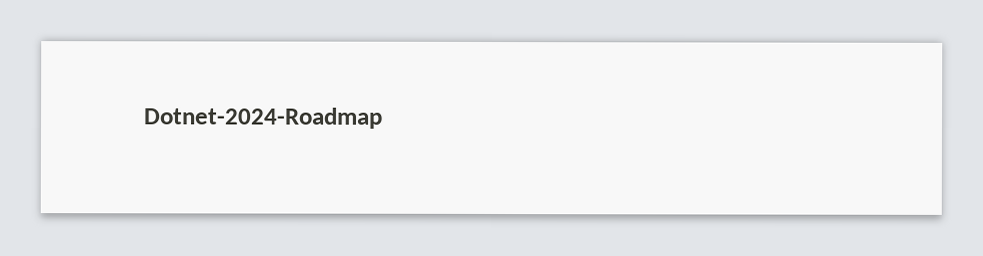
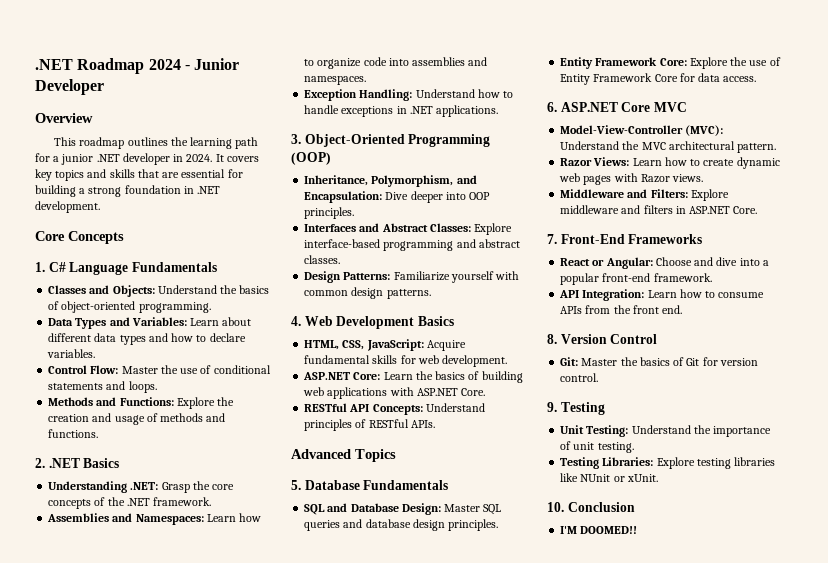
- Dotnet-2024-Roadmap
+ .NET Roadmap 2024 - Junior Developer
+ Overview
+ This roadmap outlines the learning path for a junior .NET developer in 2024. It covers key topics and skills that are essential for building a strong foundation in .NET development.
+ Core Concepts
+ 1. C# Language Fundamentals
+ Classes and Objects: Understand the basics of object-oriented programming.
+ Data Types and Variables: Learn about different data types and how to declare variables.
+ Control Flow: Master the use of conditional statements and loops.
+ Methods and Functions: Explore the creation and usage of methods and functions.
+ 2. .NET Basics
+ Understanding .NET: Grasp the core concepts of the .NET framework.
+ Assemblies and Namespaces: Learn how to organize code into assemblies and namespaces.
+ Exception Handling: Understand how to handle exceptions in .NET applications.
+ 3. Object-Oriented Programming (OOP)
+ Inheritance, Polymorphism, and Encapsulation: Dive deeper into OOP principles.
+ Interfaces and Abstract Classes: Explore interface-based programming and abstract classes.
+ Design Patterns: Familiarize yourself with common design patterns.
+ 4. Web Development Basics
+ HTML, CSS, JavaScript: Acquire fundamental skills for web development.
+ ASP.NET Core: Learn the basics of building web applications with ASP.NET Core.
+ RESTful API Concepts: Understand principles of RESTful APIs.
+ Advanced Topics
+ 5. Database Fundamentals
+ SQL and Database Design: Master SQL queries and database design principles.
+ Entity Framework Core: Explore the use of Entity Framework Core for data access.
+ 6. ASP.NET Core MVC
+ Model-View-Controller (MVC): Understand the MVC architectural pattern.
+ Razor Views: Learn how to create dynamic web pages with Razor views.
+ Middleware and Filters: Explore middleware and filters in ASP.NET Core.
+ 7. Front-End Frameworks
+ React or Angular: Choose and dive into a popular front-end framework.
+ API Integration: Learn how to consume APIs from the front end.
+ 8. Version Control
+ Git: Master the basics of Git for version control.
+ 9. Testing
+ Unit Testing: Understand the importance of unit testing.
+ Testing Libraries: Explore testing libraries like NUnit or xUnit.
+ 10. Conclusion
+ I'M DOOMED!!

